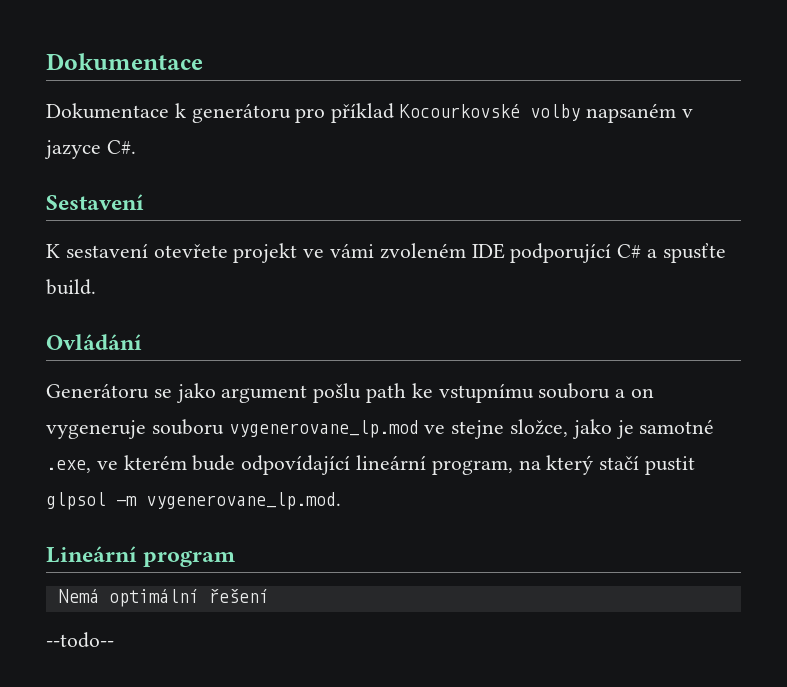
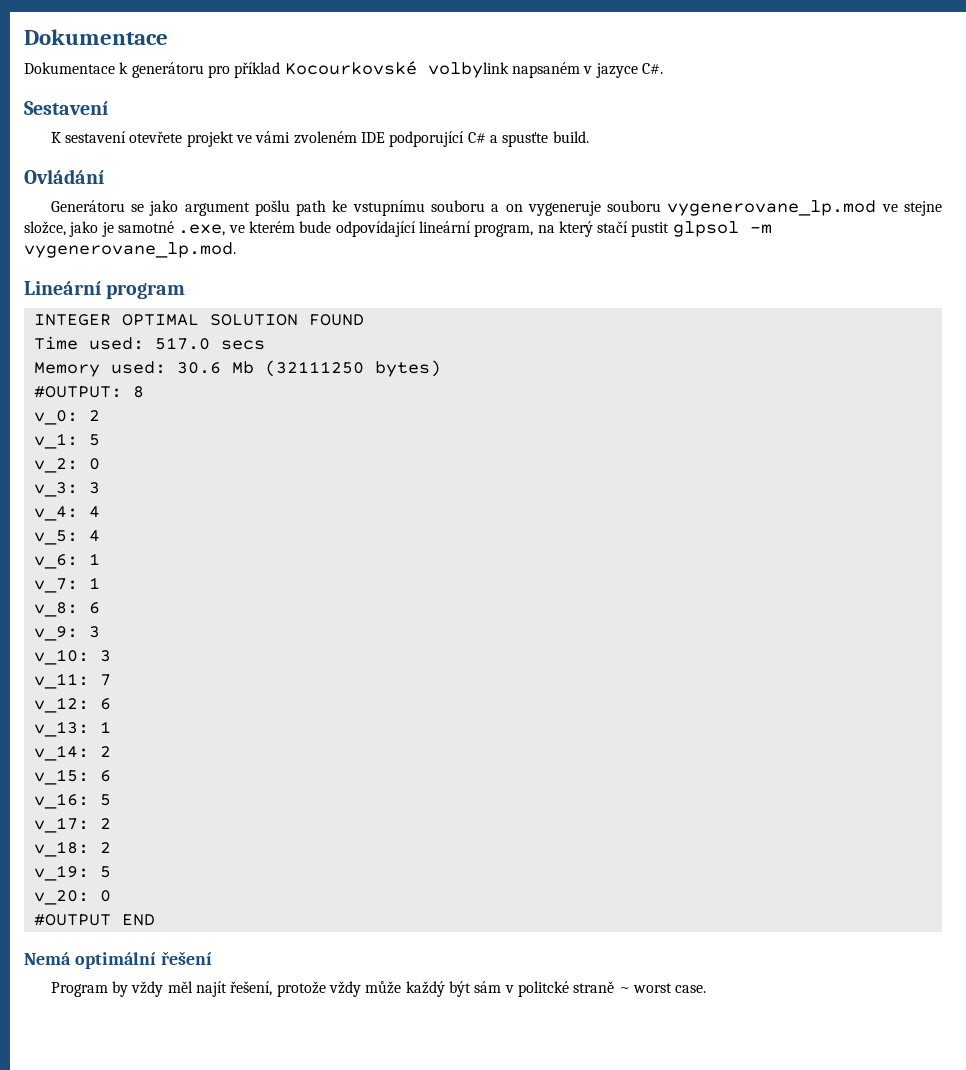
- Dokumentace k generátoru pro příklad Kocourkovské volby napsaném v jazyce C#.
+ Dokumentace k generátoru pro příklad Kocourkovské volbylink napsaném v jazyce C#.
+ INTEGER OPTIMAL SOLUTION FOUND
+ Time used: 517.0 secs
+ Memory used: 30.6 Mb (32111250 bytes)
+ #OUTPUT: 8
+ v_0: 2
+ v_1: 5
+ v_2: 0
+ v_3: 3
+ v_4: 4
+ v_5: 4
+ v_6: 1
+ v_7: 1
+ v_8: 6
+ v_9: 3
+ v_10: 3
+ v_11: 7
+ v_12: 6
+ v_13: 1
+ v_14: 2
+ v_15: 6
+ v_16: 5
+ v_17: 2
+ v_18: 2
+ v_19: 5
+ v_20: 0
+ #OUTPUT END
  Nemá optimální řešení
- --todo--
+ Program by vždy měl najít řešení, protože vždy může každý být sám v politcké straně ~ worst case.

